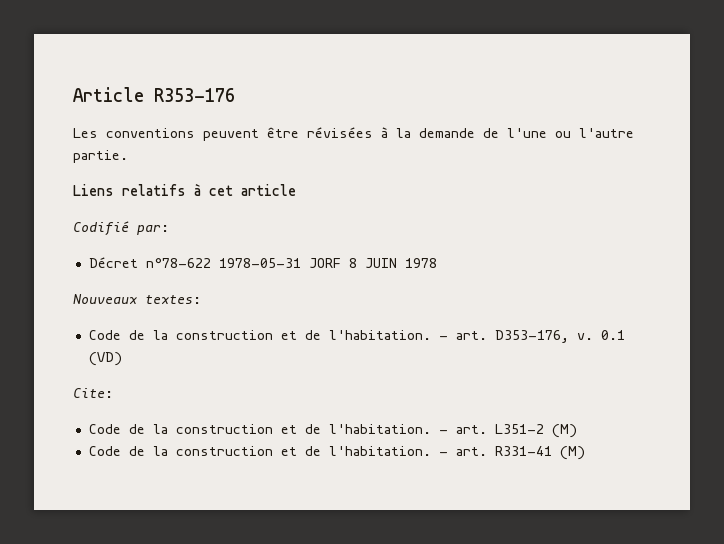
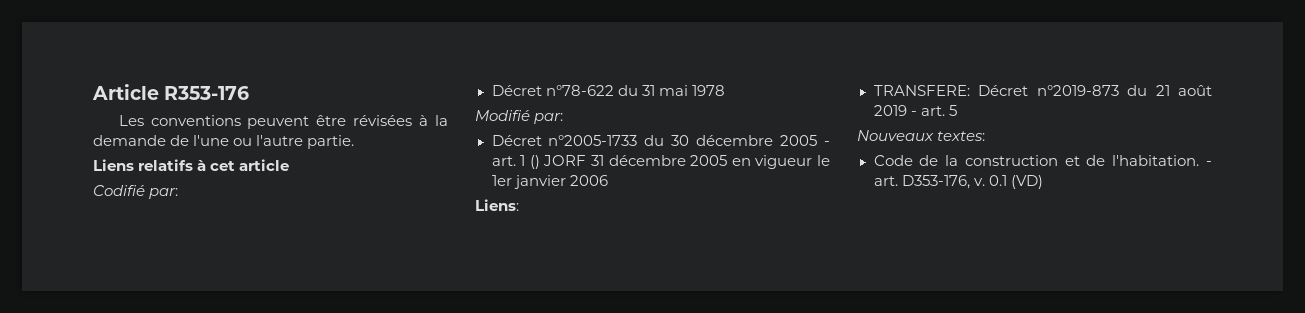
- Décret n°78-622 1978-05-31 JORF 8 JUIN 1978
+ Décret n°78-622 du 31 mai 1978
+ Modifié par:
+ Décret n°2005-1733 du 30 décembre 2005 - art. 1 () JORF 31 décembre 2005 en vigueur le 1er janvier 2006
+ Liens:
+ TRANSFERE: Décret n°2019-873 du 21 août 2019 - art. 5
- Cite:
- Code de la construction et de l'habitation. - art. L351-2 (M)
- Code de la construction et de l'habitation. - art. R331-41 (M)

